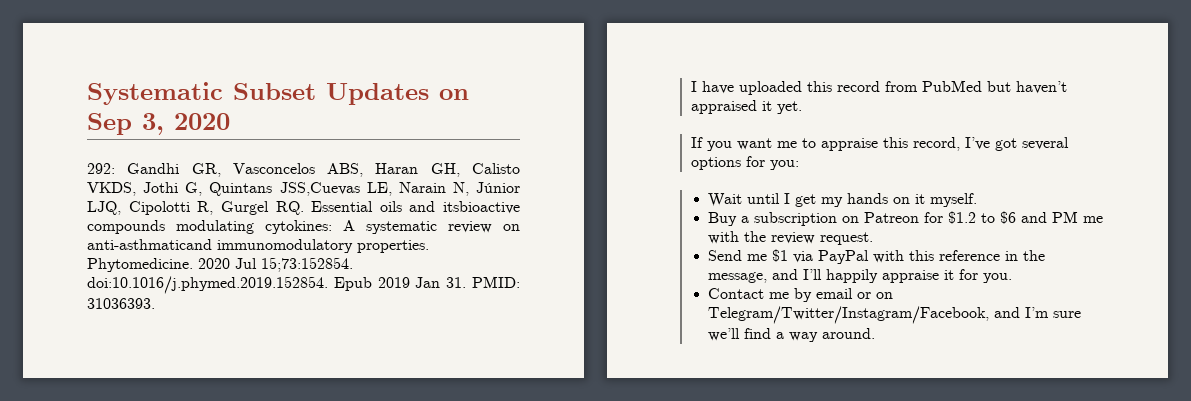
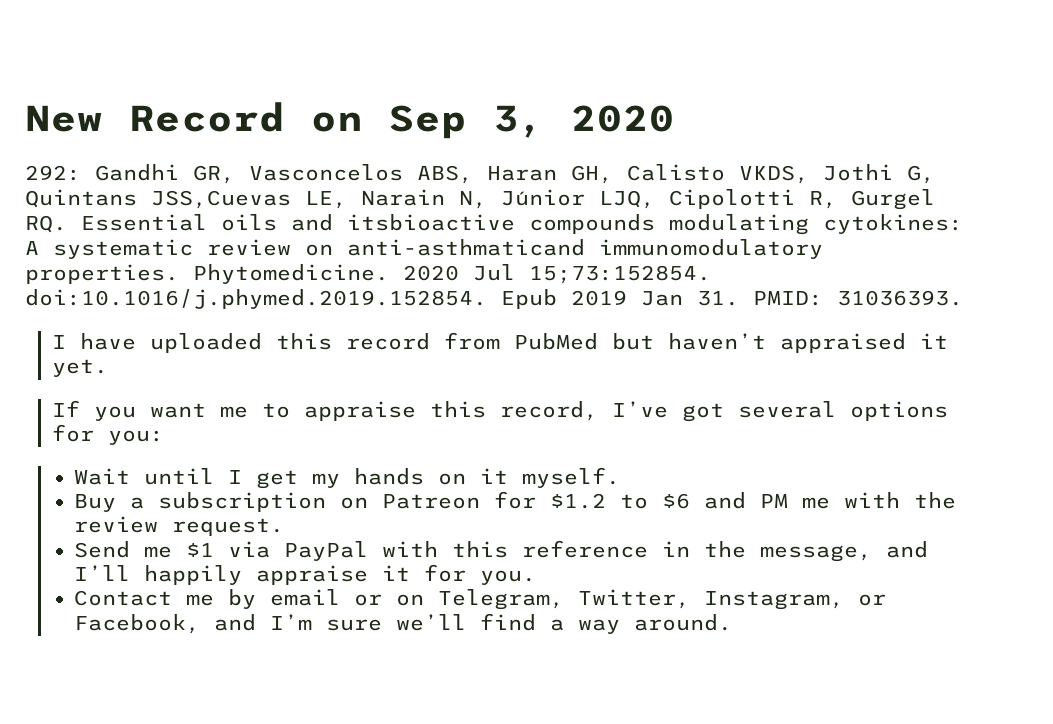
- Systematic Subset Updates on Sep 3, 2020
+ New Record on Sep 3, 2020
- Contact me by email or on Telegram/Twitter/Instagram/Facebook, and I’m sure we’ll find a way around.
+ Contact me by email or on Telegram, Twitter, Instagram, or Facebook, and I’m sure we’ll find a way around.

